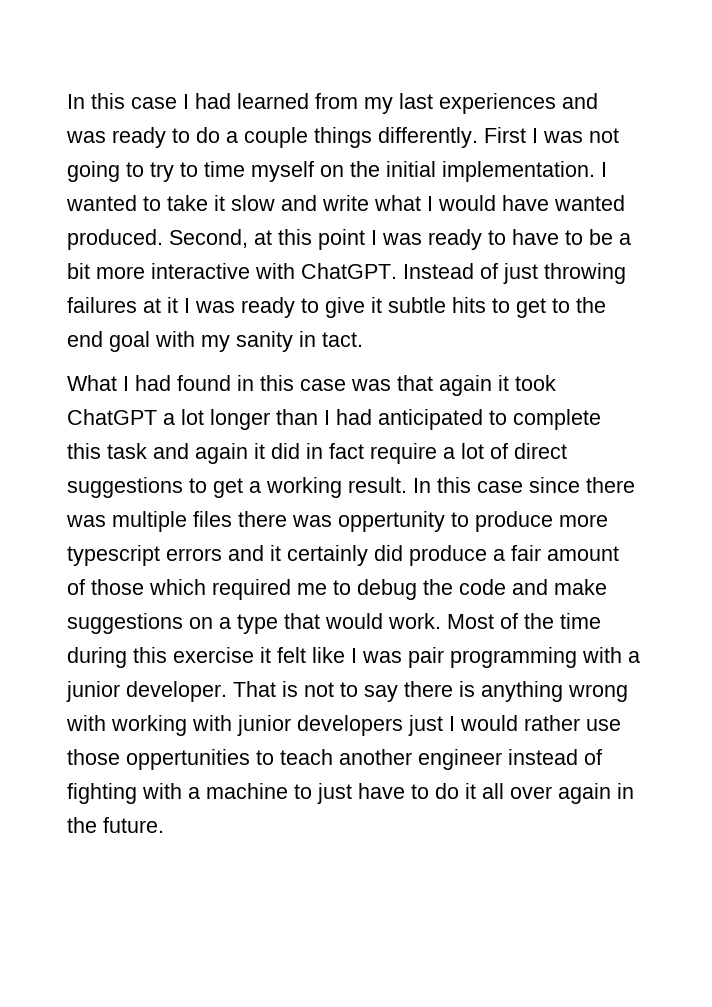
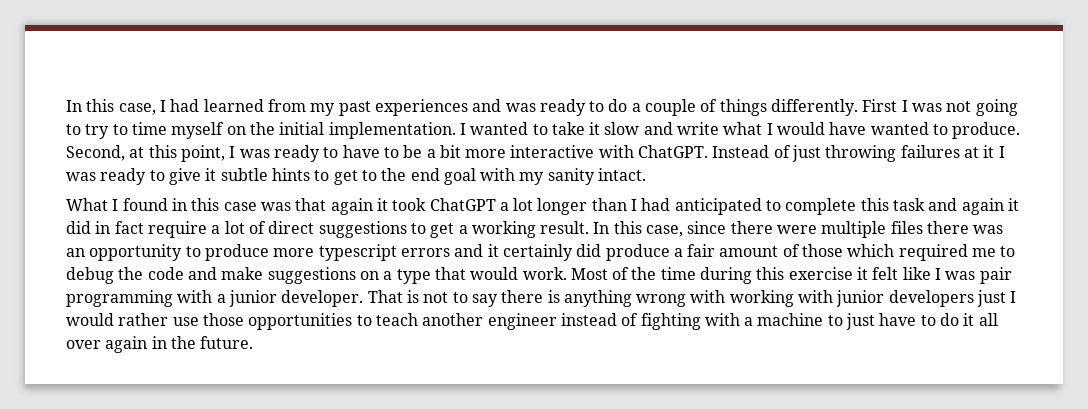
- In this case I had learned from my last experiences and was ready to do a couple things differently.
+ In this case, I had learned from my past experiences and was ready to do a couple of things differently.
- I wanted to take it slow and write what I would have wanted produced.
+ I wanted to take it slow and write what I would have wanted to produce.
- Second, at this point I was ready to have to be a bit more interactive with ChatGPT.
+ Second, at this point, I was ready to have to be a bit more interactive with ChatGPT.
- Instead of just throwing failures at it I was ready to give it subtle hits to get to the end goal with my sanity in tact.
+ Instead of just throwing failures at it I was ready to give it subtle hints to get to the end goal with my sanity intact.
- What I had found in this case was that again it took ChatGPT a lot longer than I had anticipated to complete this task and again it did in fact require a lot of direct suggestions to get a working result.
+ What I found in this case was that again it took ChatGPT a lot longer than I had anticipated to complete this task and again it did in fact require a lot of direct suggestions to get a working result.
- In this case since there was multiple files there was oppertunity to produce more typescript errors and it certainly did produce a fair amount of those which required me to debug the code and make suggestions on a type that would work.
+ In this case, since there were multiple files there was an opportunity to produce more typescript errors and it certainly did produce a fair amount of those which required me to debug the code and make suggestions on a type that would work.
- That is not to say there is anything wrong with working with junior developers just I would rather use those oppertunities to teach another engineer instead of fighting with a machine to just have to do it all over again in the future.
+ That is not to say there is anything wrong with working with junior developers just I would rather use those opportunities to teach another engineer instead of fighting with a machine to just have to do it all over again in the future.

